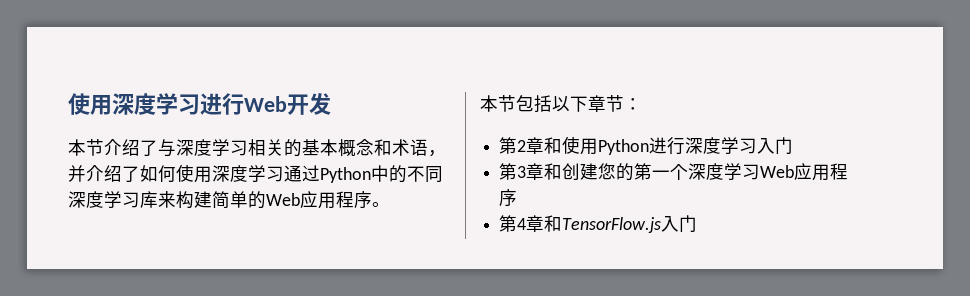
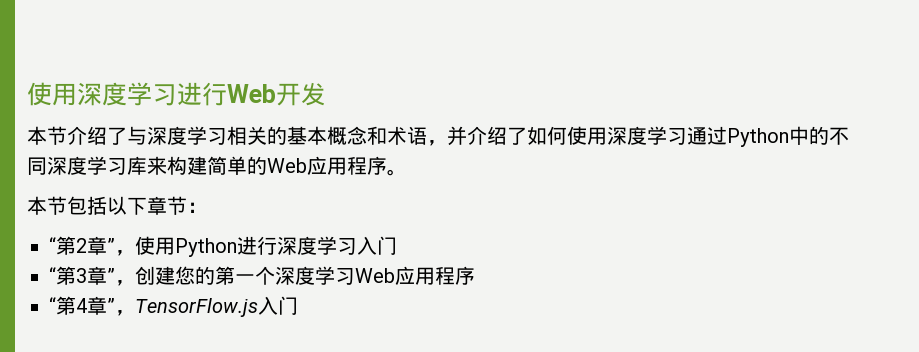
- 第2章和使用Python进行深度学习入门
+ “第2章”，使用Python进行深度学习入门
- 第3章和创建您的第一个深度学习Web应用程序
+ “第3章”，创建您的第一个深度学习Web应用程序
- 第4章和TensorFlow.js入门
+ “第4章”，TensorFlow.js入门

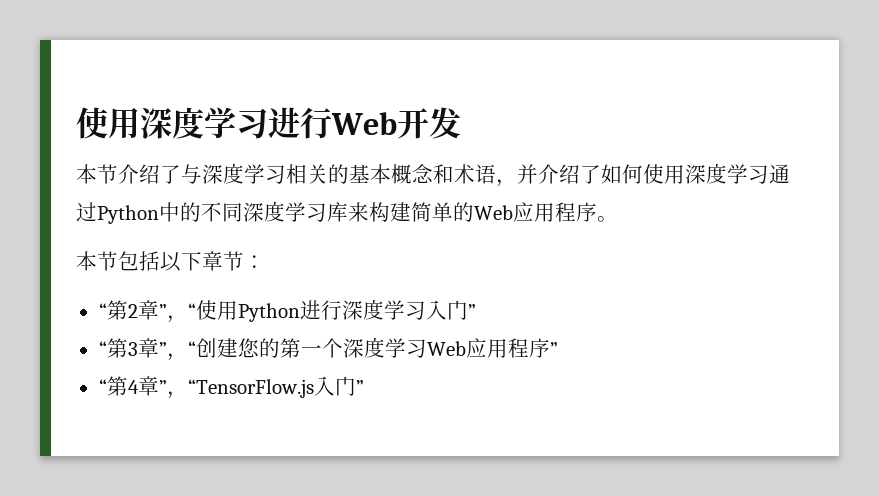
- “第2章”，使用Python进行深度学习入门
+ “第2章”，“使用Python进行深度学习入门”
- “第3章”，创建您的第一个深度学习Web应用程序
+ “第3章”，“创建您的第一个深度学习Web应用程序”
- “第4章”，TensorFlow.js入门
+ “第4章”，“TensorFlow.js入门”

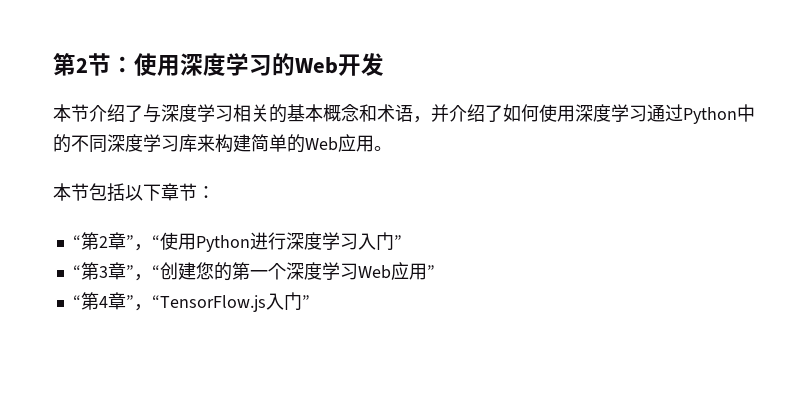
- 使用深度学习进行Web开发
+ 第2节：使用深度学习的Web开发
- 本节介绍了与深度学习相关的基本概念和术语，并介绍了如何使用深度学习通过Python中的不同深度学习库来构建简单的Web应用程序。
+ 本节介绍了与深度学习相关的基本概念和术语，并介绍了如何使用深度学习通过Python中的不同深度学习库来构建简单的Web应用。
- “第3章”，“创建您的第一个深度学习Web应用程序”
+ “第3章”，“创建您的第一个深度学习Web应用”

